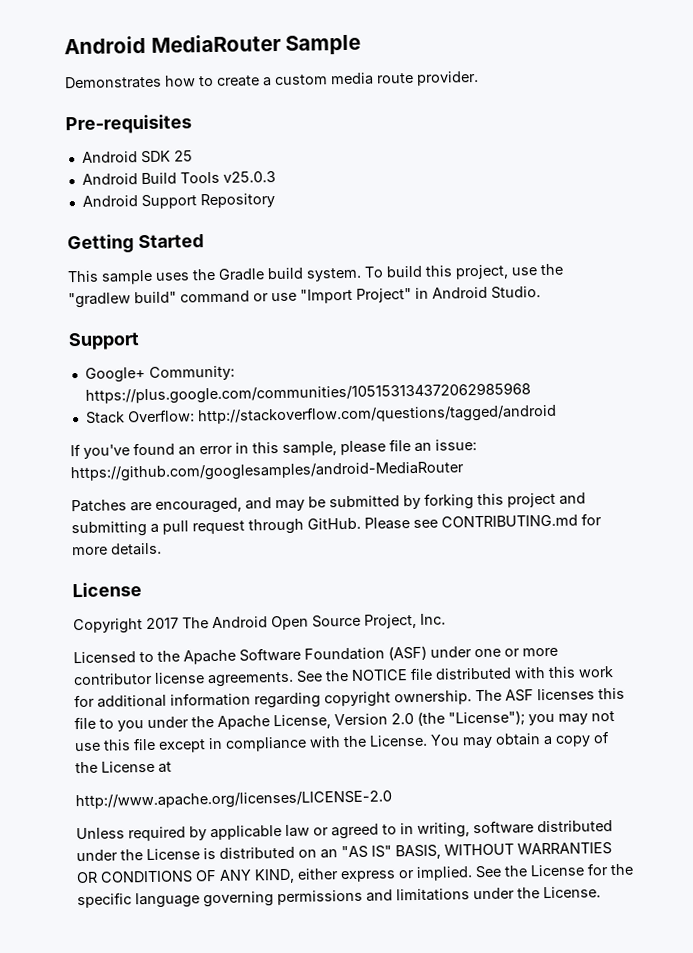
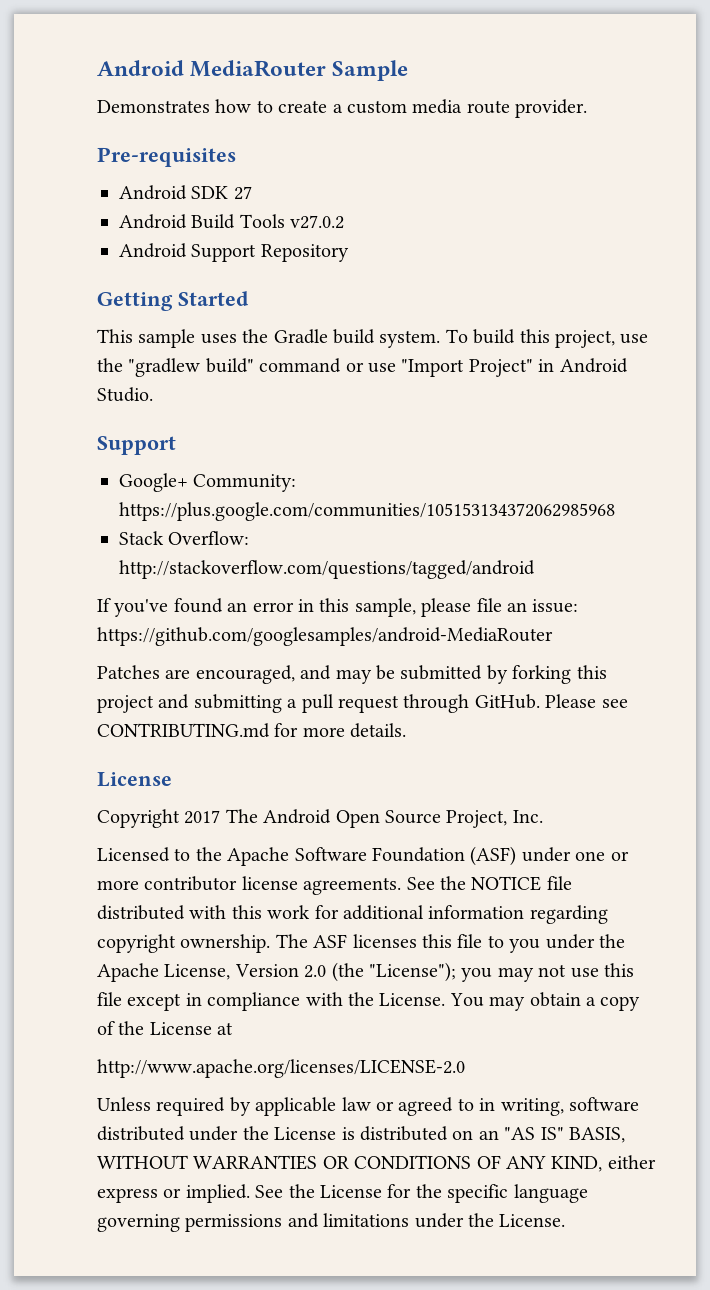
- Android SDK 25
+ Android SDK 27
- Android Build Tools v25.0.3
+ Android Build Tools v27.0.2

